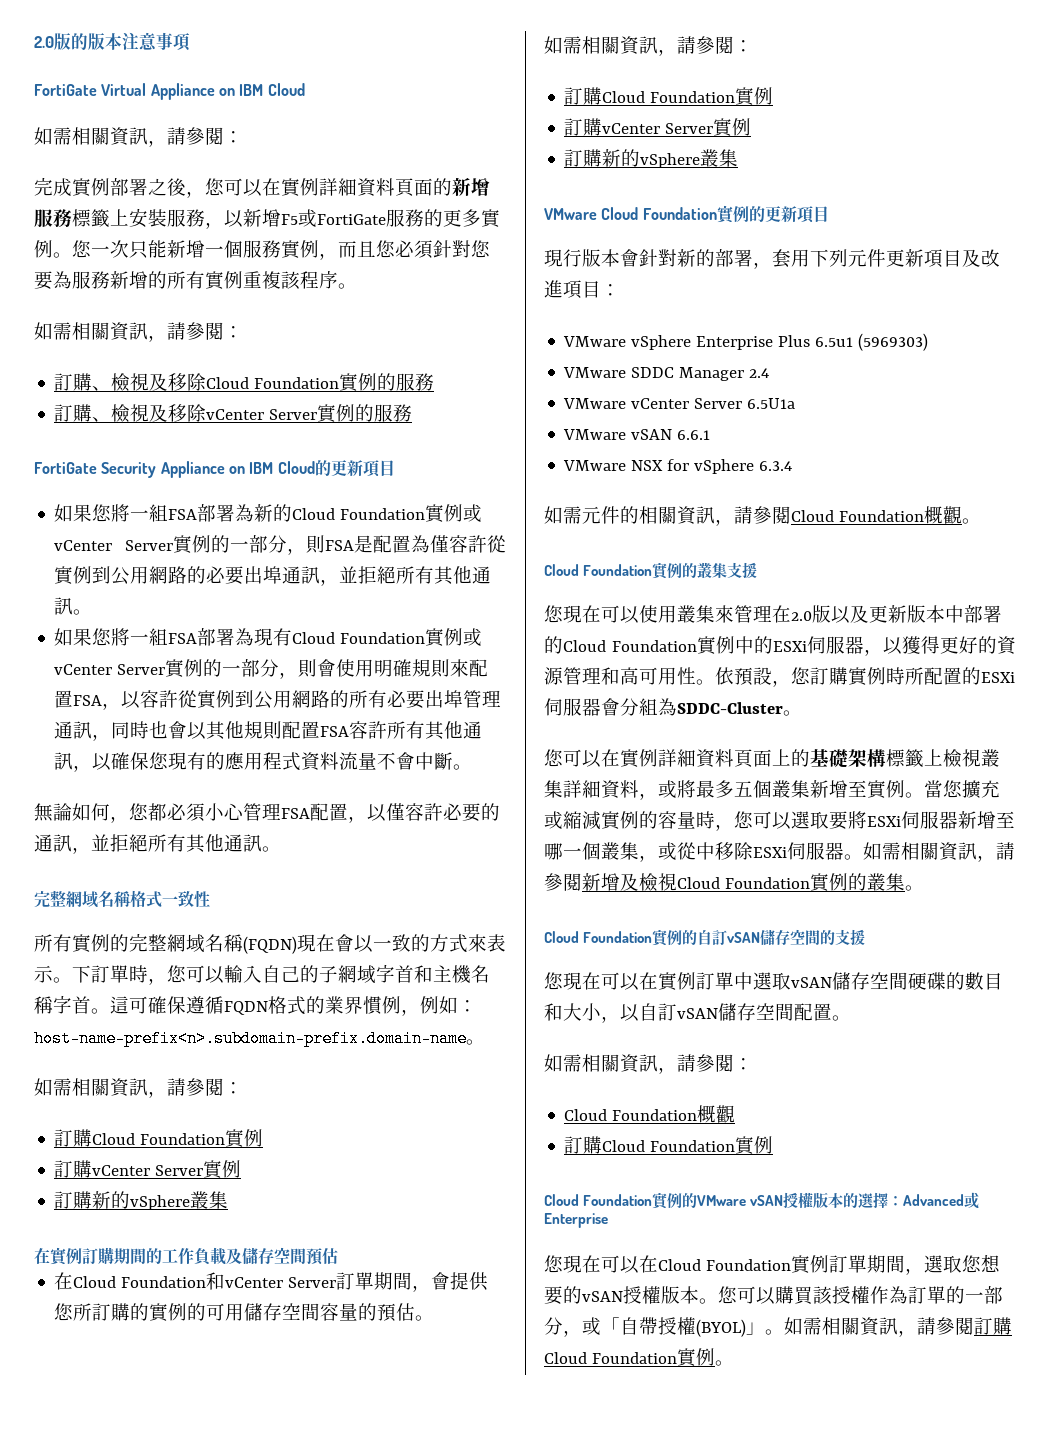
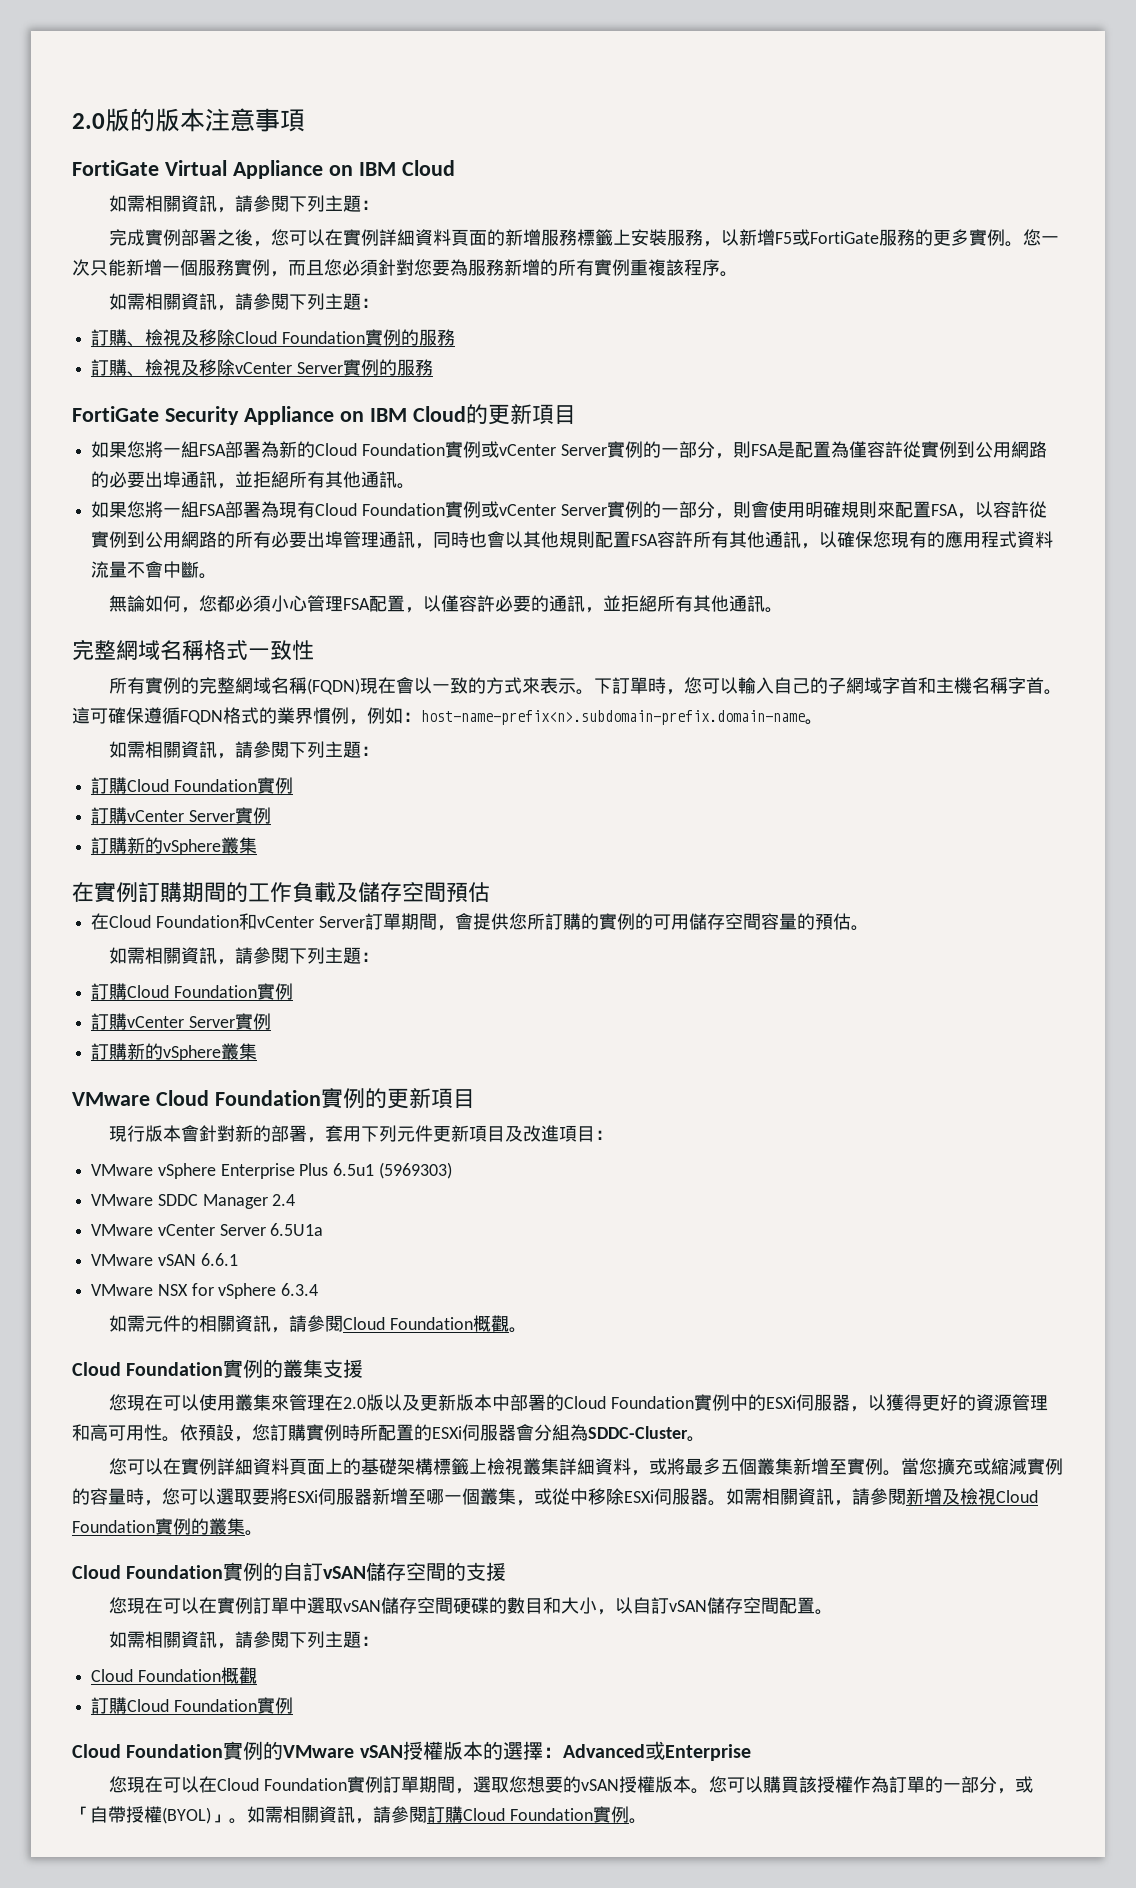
  FortiGate Virtual Appliance on IBM Cloud
- 如需相關資訊，請參閱：
+ 如需相關資訊，請參閱下列主題：
  您一次只能新增一個服務實例，而且您必須針對您要為服務新增的所有實例重複該程序。
- 如需相關資訊，請參閱：
+ 如需相關資訊，請參閱下列主題：
  這可確保遵循FQDN格式的業界慣例，例如：host-name-prefix<n>.subdomain-prefix.domain-name。
- 如需相關資訊，請參閱：
+ 如需相關資訊，請參閱下列主題：
  在Cloud Foundation和vCenter Server訂單期間，會提供您所訂購的實例的可用儲存空間容量的預估。
- 如需相關資訊，請參閱：
+ 如需相關資訊，請參閱下列主題：
  您現在可以在實例訂單中選取vSAN儲存空間硬碟的數目和大小，以自訂vSAN儲存空間配置。
- 如需相關資訊，請參閱：
+ 如需相關資訊，請參閱下列主題：

